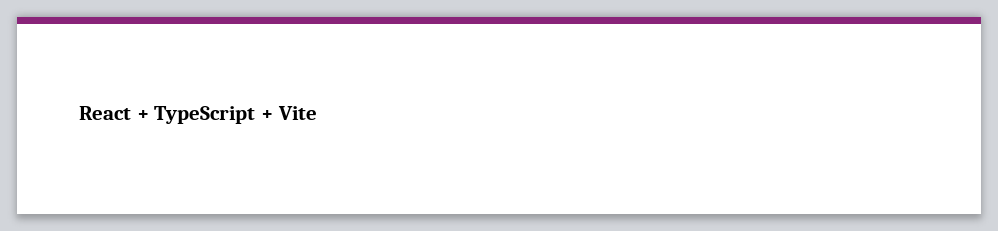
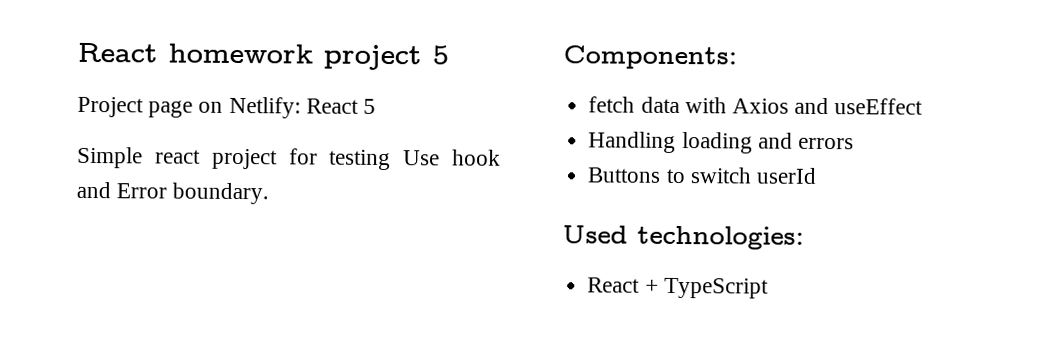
- React + TypeScript + Vite
+ React homework project 5
+ Project page on Netlify: React 5
+ Simple react project for testing Use hook and Error boundary.
+ Components:
+ fetch data with Axios and useEffect
+ Handling loading and errors
+ Buttons to switch userId
+ Used technologies:
+ React + TypeScript

